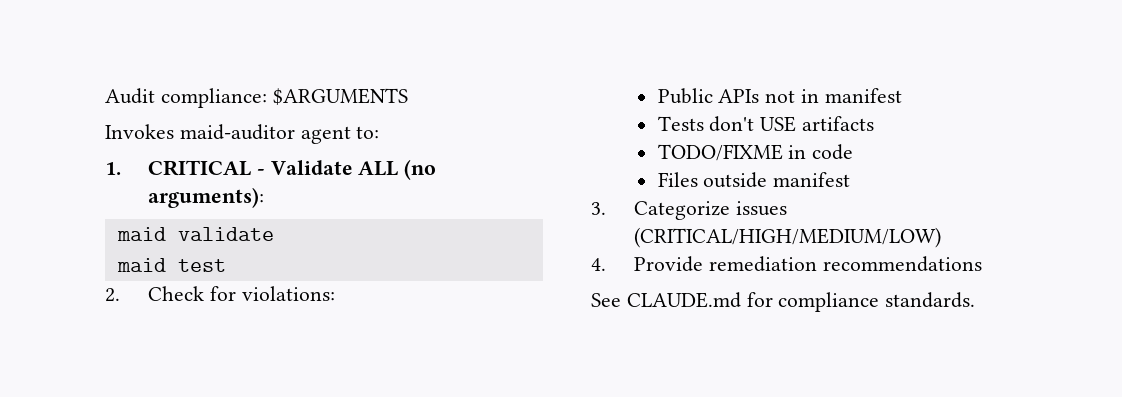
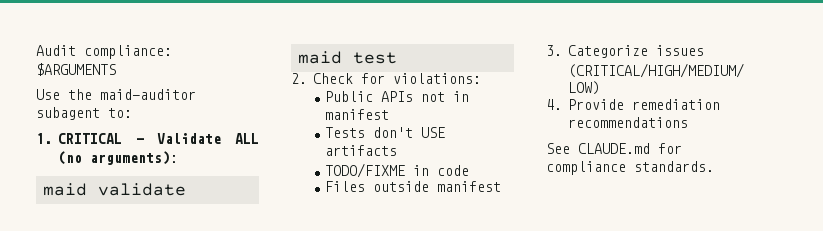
- Invokes maid-auditor agent to:
+ Use the maid-auditor subagent to:

